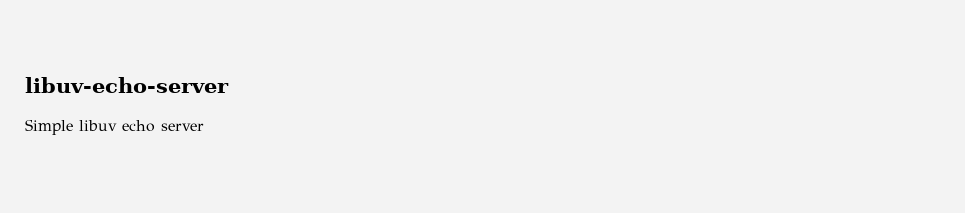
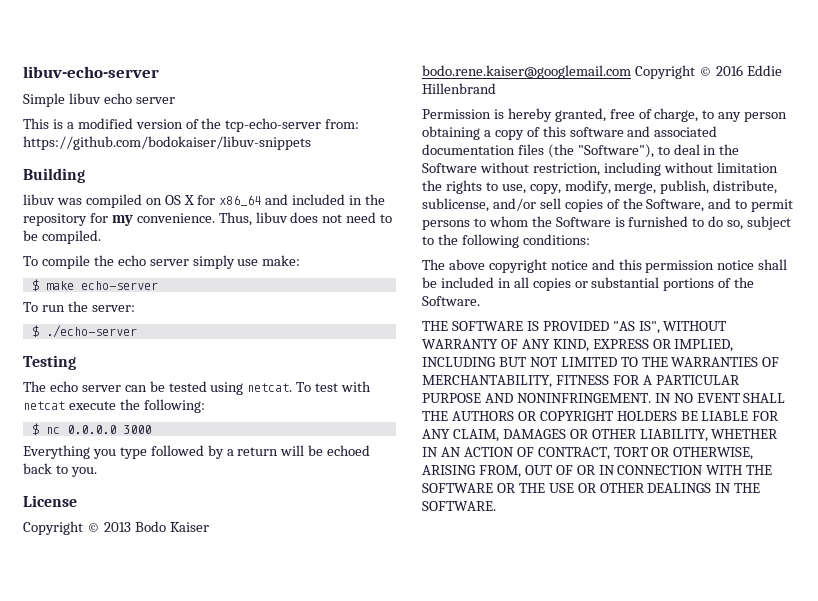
+ This is a modified version of the tcp-echo-server from: https://github.com/bodokaiser/libuv-snippets
+ Building
+ libuv was compiled on OS X for x86_64 and included in the repository for my convenience. Thus, libuv does not need to be compiled.
+ To compile the echo server simply use make:
+ $ make echo-server
+ To run the server:
+ $ ./echo-server
+ Testing
+ The echo server can be tested using netcat. To test with netcat execute the following:
+ $ nc 0.0.0.0 3000
+ Everything you type followed by a return will be echoed back to you.
+ License
+ Copyright © 2013 Bodo Kaiser bodo.rene.kaiser@googlemail.com Copyright © 2016 Eddie Hillenbrand
+ Permission is hereby granted, free of charge, to any person obtaining a copy of this software and associated documentation files (the "Software"), to deal in the Software without restriction, including without limitation the rights to use, copy, modify, merge, publish, distribute, sublicense, and/or sell copies of the Software, and to permit persons to whom the Software is furnished to do so, subject to the following conditions:
+ The above copyright notice and this permission notice shall be included in all copies or substantial portions of the Software.
+ THE SOFTWARE IS PROVIDED "AS IS", WITHOUT WARRANTY OF ANY KIND, EXPRESS OR IMPLIED, INCLUDING BUT NOT LIMITED TO THE WARRANTIES OF MERCHANTABILITY, FITNESS FOR A PARTICULAR PURPOSE AND NONINFRINGEMENT. IN NO EVENT SHALL THE AUTHORS OR COPYRIGHT HOLDERS BE LIABLE FOR ANY CLAIM, DAMAGES OR OTHER LIABILITY, WHETHER IN AN ACTION OF CONTRACT, TORT OR OTHERWISE, ARISING FROM, OUT OF OR IN CONNECTION WITH THE SOFTWARE OR THE USE OR OTHER DEALINGS IN THE SOFTWARE.

